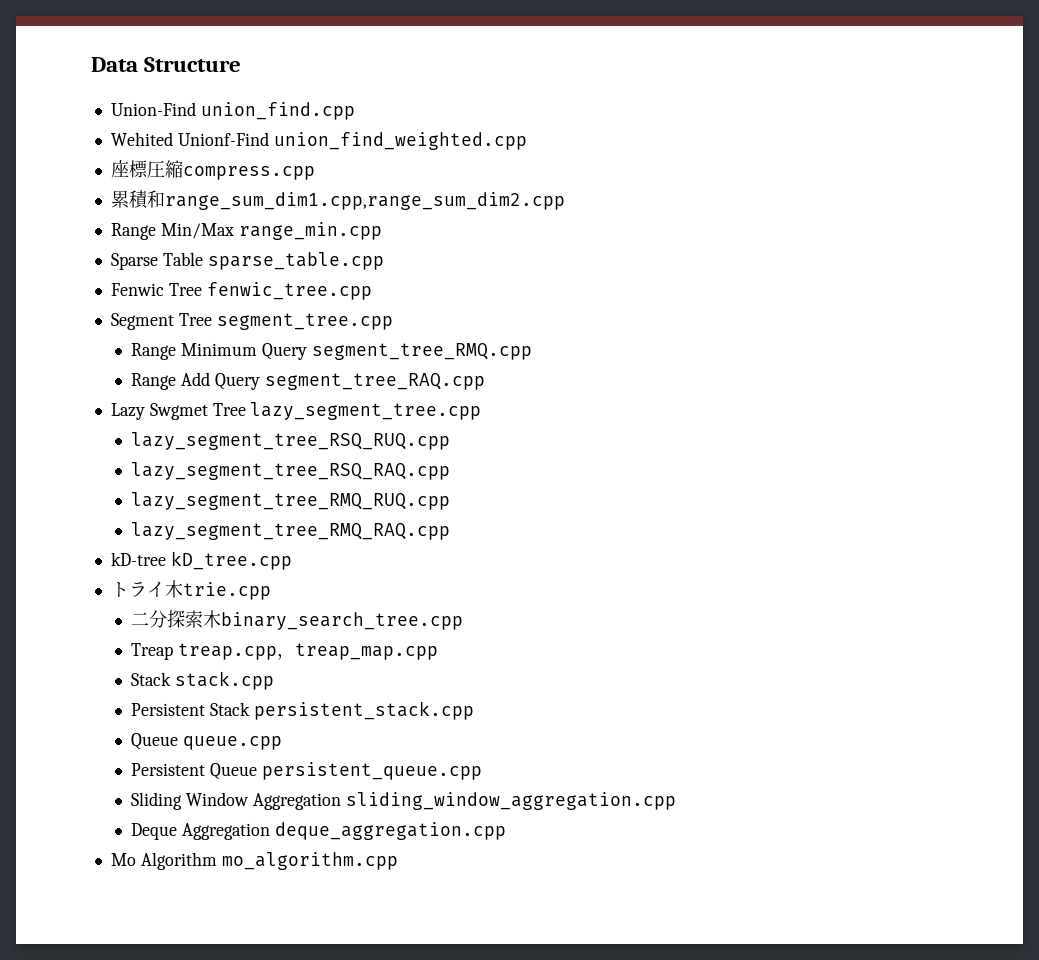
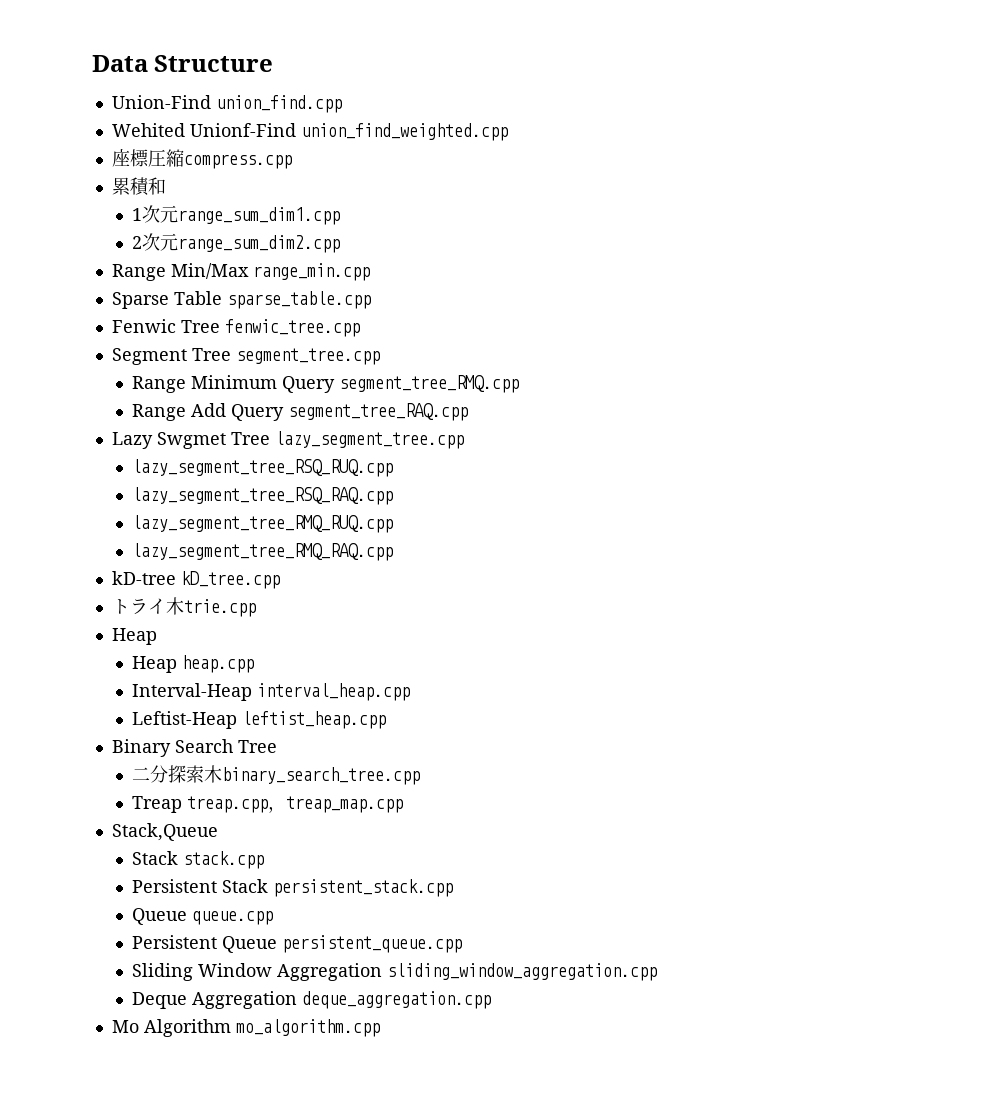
- 累積和range_sum_dim1.cpp,range_sum_dim2.cpp
+ 累積和
+ 1次元range_sum_dim1.cpp
+ 2次元range_sum_dim2.cpp
  トライ木trie.cpp
+ Heap
+ Heap heap.cpp
+ Interval-Heap interval_heap.cpp
+ Leftist-Heap leftist_heap.cpp
+ Binary Search Tree
+ Stack,Queue

